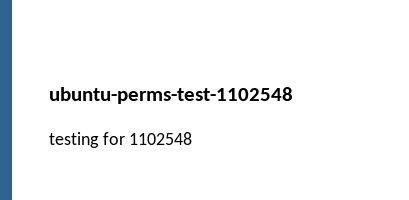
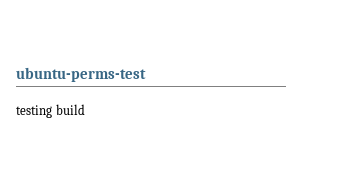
- ubuntu-perms-test-1102548
+ ubuntu-perms-test
- testing for 1102548
+ testing build

